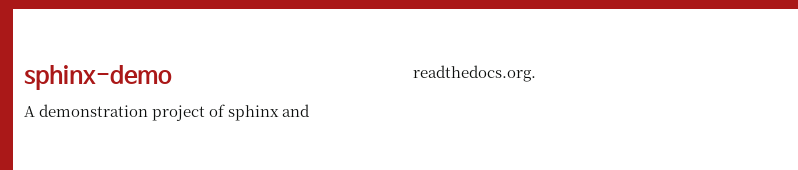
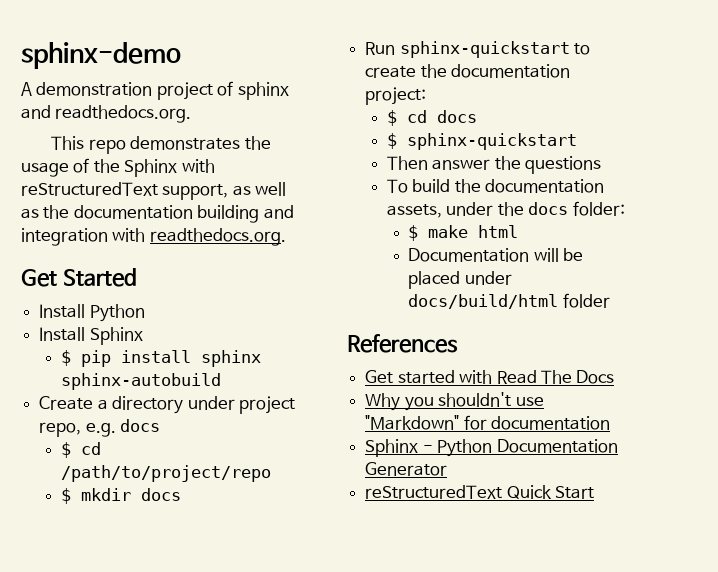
+ This repo demonstrates the usage of the Sphinx with reStructuredText support, as well as the documentation building and integration with readthedocs.org.
+ Get Started
+ Install Python
+ Install Sphinx
+ $ pip install sphinx sphinx-autobuild
+ Create a directory under project repo, e.g. docs
+ $ cd /path/to/project/repo
+ $ mkdir docs
+ Run sphinx-quickstart to create the documentation project:
+ $ cd docs
+ $ sphinx-quickstart
+ Then answer the questions
+ To build the documentation assets, under the docs folder:
+ $ make html
+ Documentation will be placed under docs/build/html folder
+ References
+ Get started with Read The Docs
+ Why you shouldn't use "Markdown" for documentation
+ Sphinx - Python Documentation Generator
+ reStructuredText Quick Start

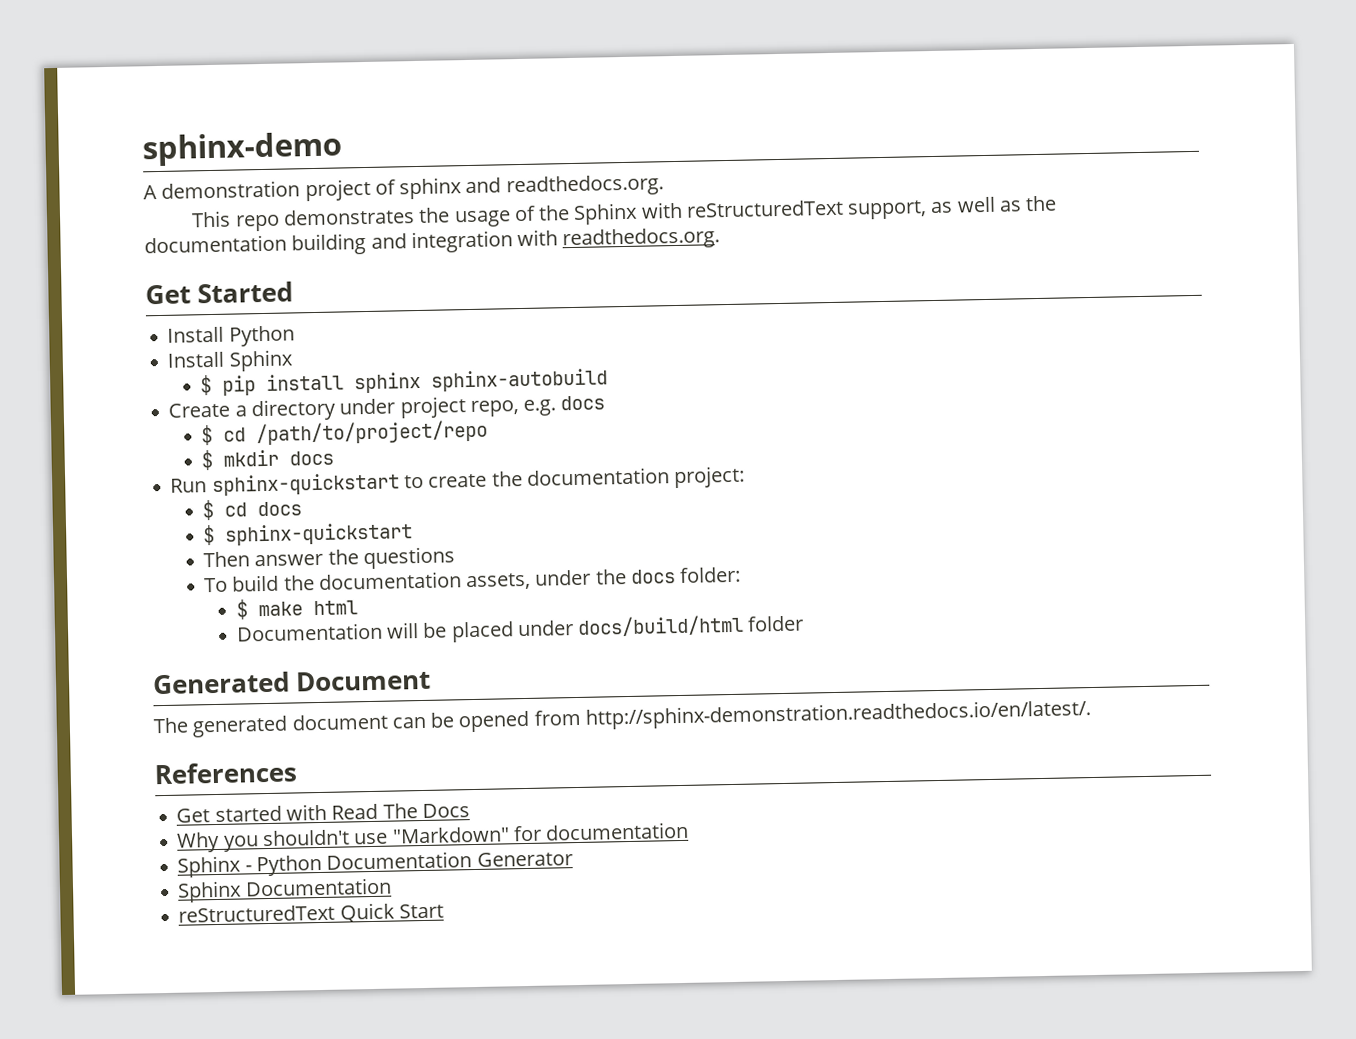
+ Generated Document
+ The generated document can be opened from http://sphinx-demonstration.readthedocs.io/en/latest/.
+ Sphinx Documentation

